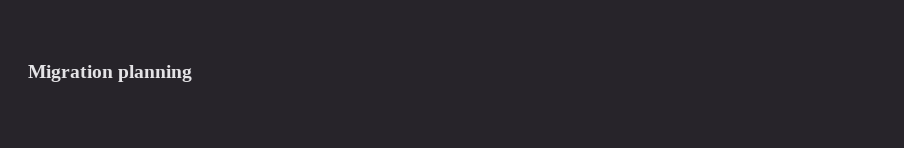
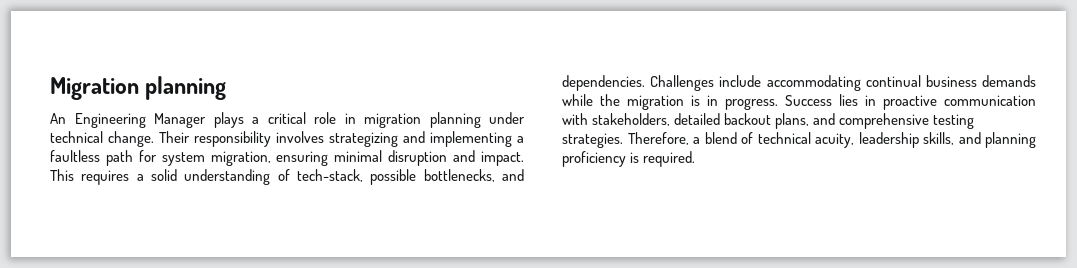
+ An Engineering Manager plays a critical role in migration planning under technical change. Their responsibility involves strategizing and implementing a faultless path for system migration, ensuring minimal disruption and impact. This requires a solid understanding of tech-stack, possible bottlenecks, and dependencies. Challenges include accommodating continual business demands while the migration is in progress. Success lies in proactive communication with stakeholders, detailed backout plans, and comprehensive testing strategies. Therefore, a blend of technical acuity, leadership skills, and planning proficiency is required.

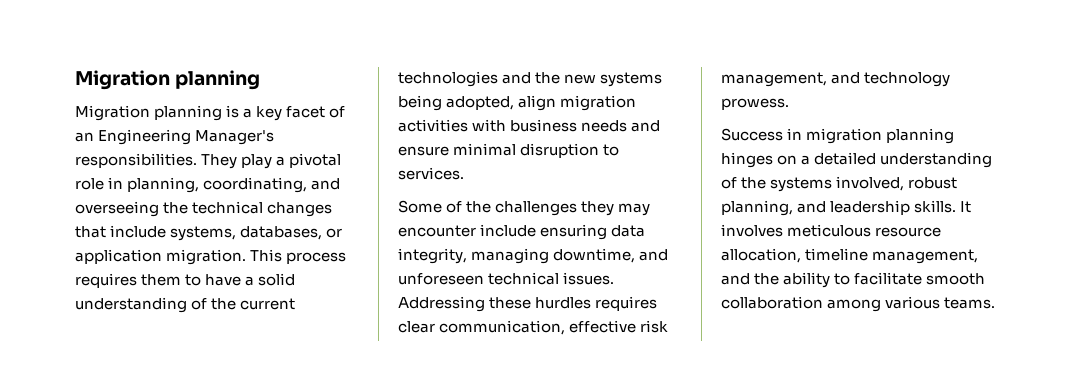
- An Engineering Manager plays a critical role in migration planning under technical change. Their responsibility involves strategizing and implementing a faultless path for system migration, ensuring minimal disruption and impact. This requires a solid understanding of tech-stack, possible bottlenecks, and dependencies. Challenges include accommodating continual business demands while the migration is in progress. Success lies in proactive communication with stakeholders, detailed backout plans, and comprehensive testing strategies. Therefore, a blend of technical acuity, leadership skills, and planning proficiency is required.
+ Migration planning is a key facet of an Engineering Manager's responsibilities. They play a pivotal role in planning, coordinating, and overseeing the technical changes that include systems, databases, or application migration. This process requires them to have a solid understanding of the current technologies and the new systems being adopted, align migration activities with business needs and ensure minimal disruption to services.
+ Some of the challenges they may encounter include ensuring data integrity, managing downtime, and unforeseen technical issues. Addressing these hurdles requires clear communication, effective risk management, and technology prowess.
+ Success in migration planning hinges on a detailed understanding of the systems involved, robust planning, and leadership skills. It involves meticulous resource allocation, timeline management, and the ability to facilitate smooth collaboration among various teams.

